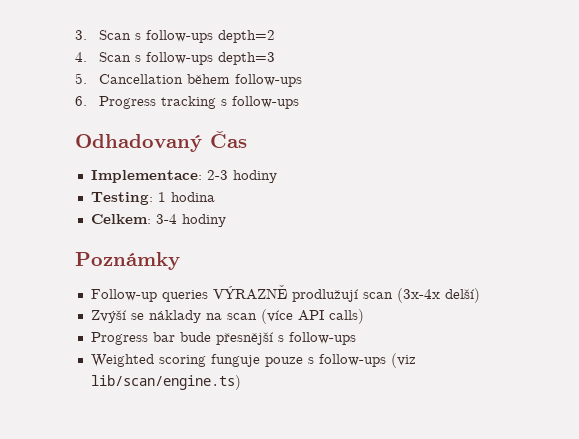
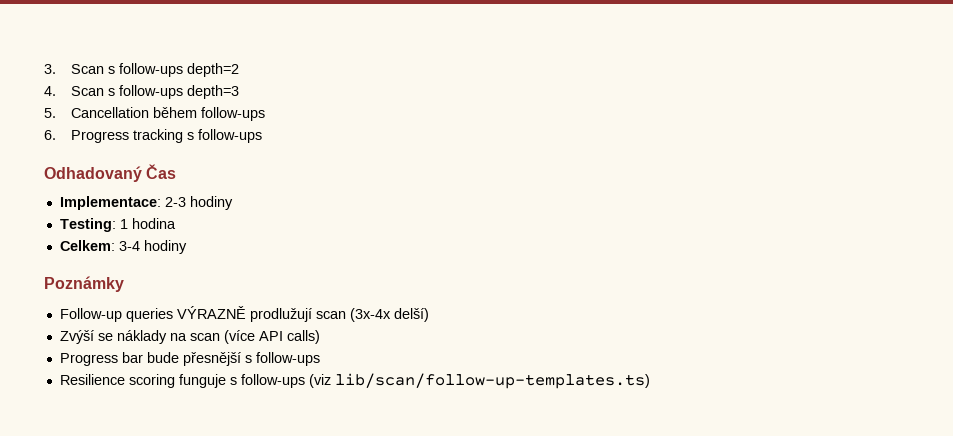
- Weighted scoring funguje pouze s follow-ups (viz lib/scan/engine.ts)
+ Resilience scoring funguje s follow-ups (viz lib/scan/follow-up-templates.ts)

